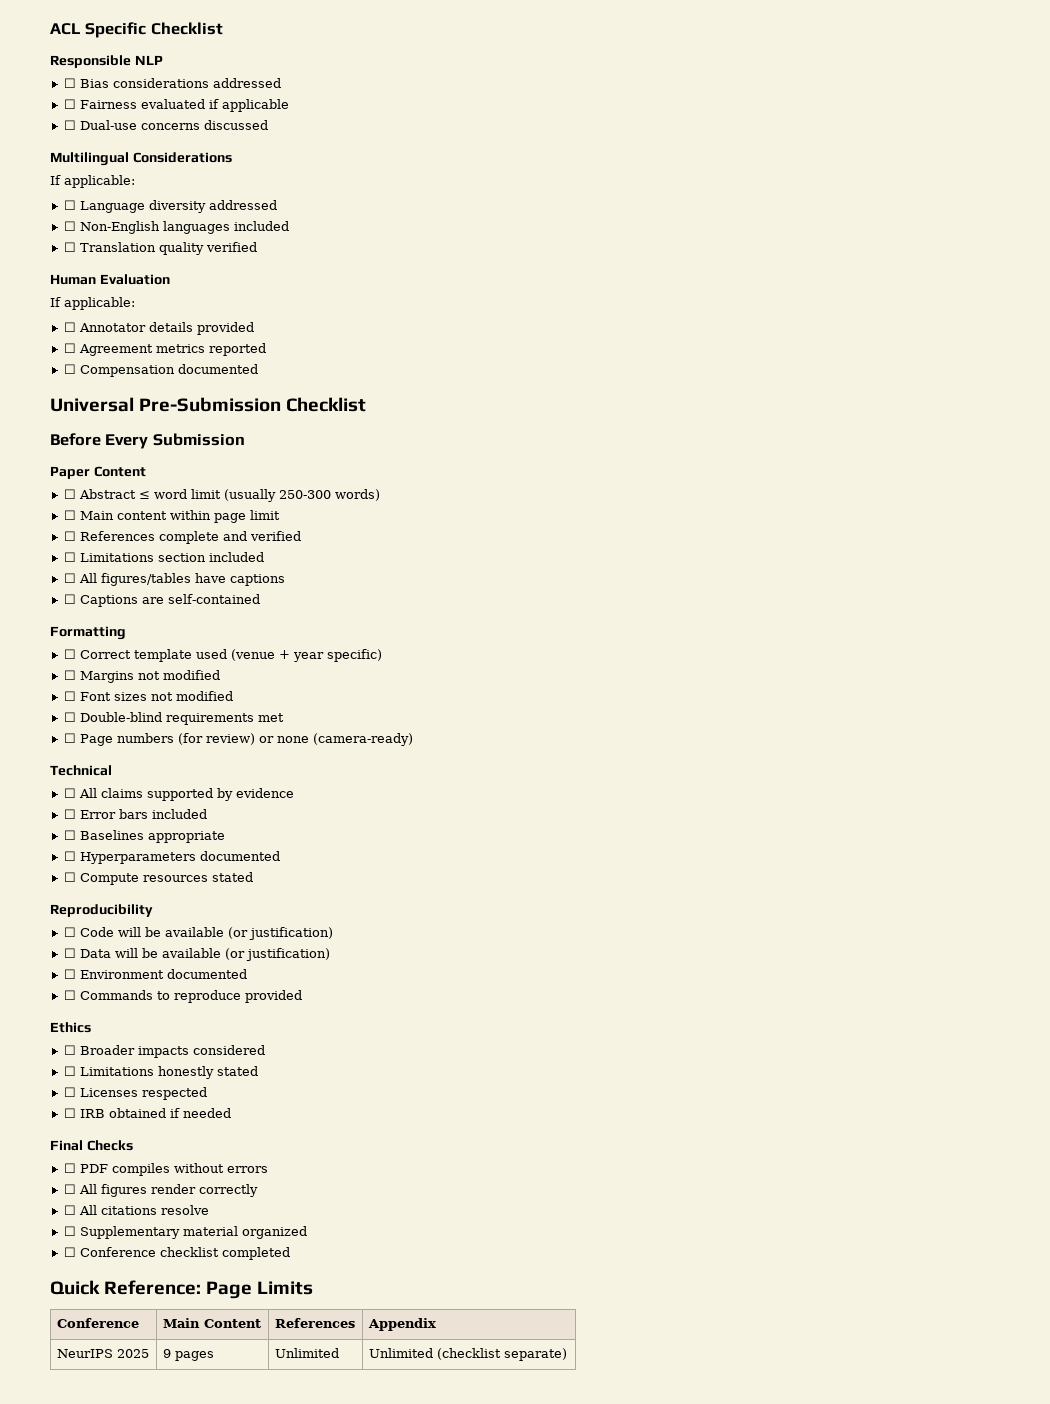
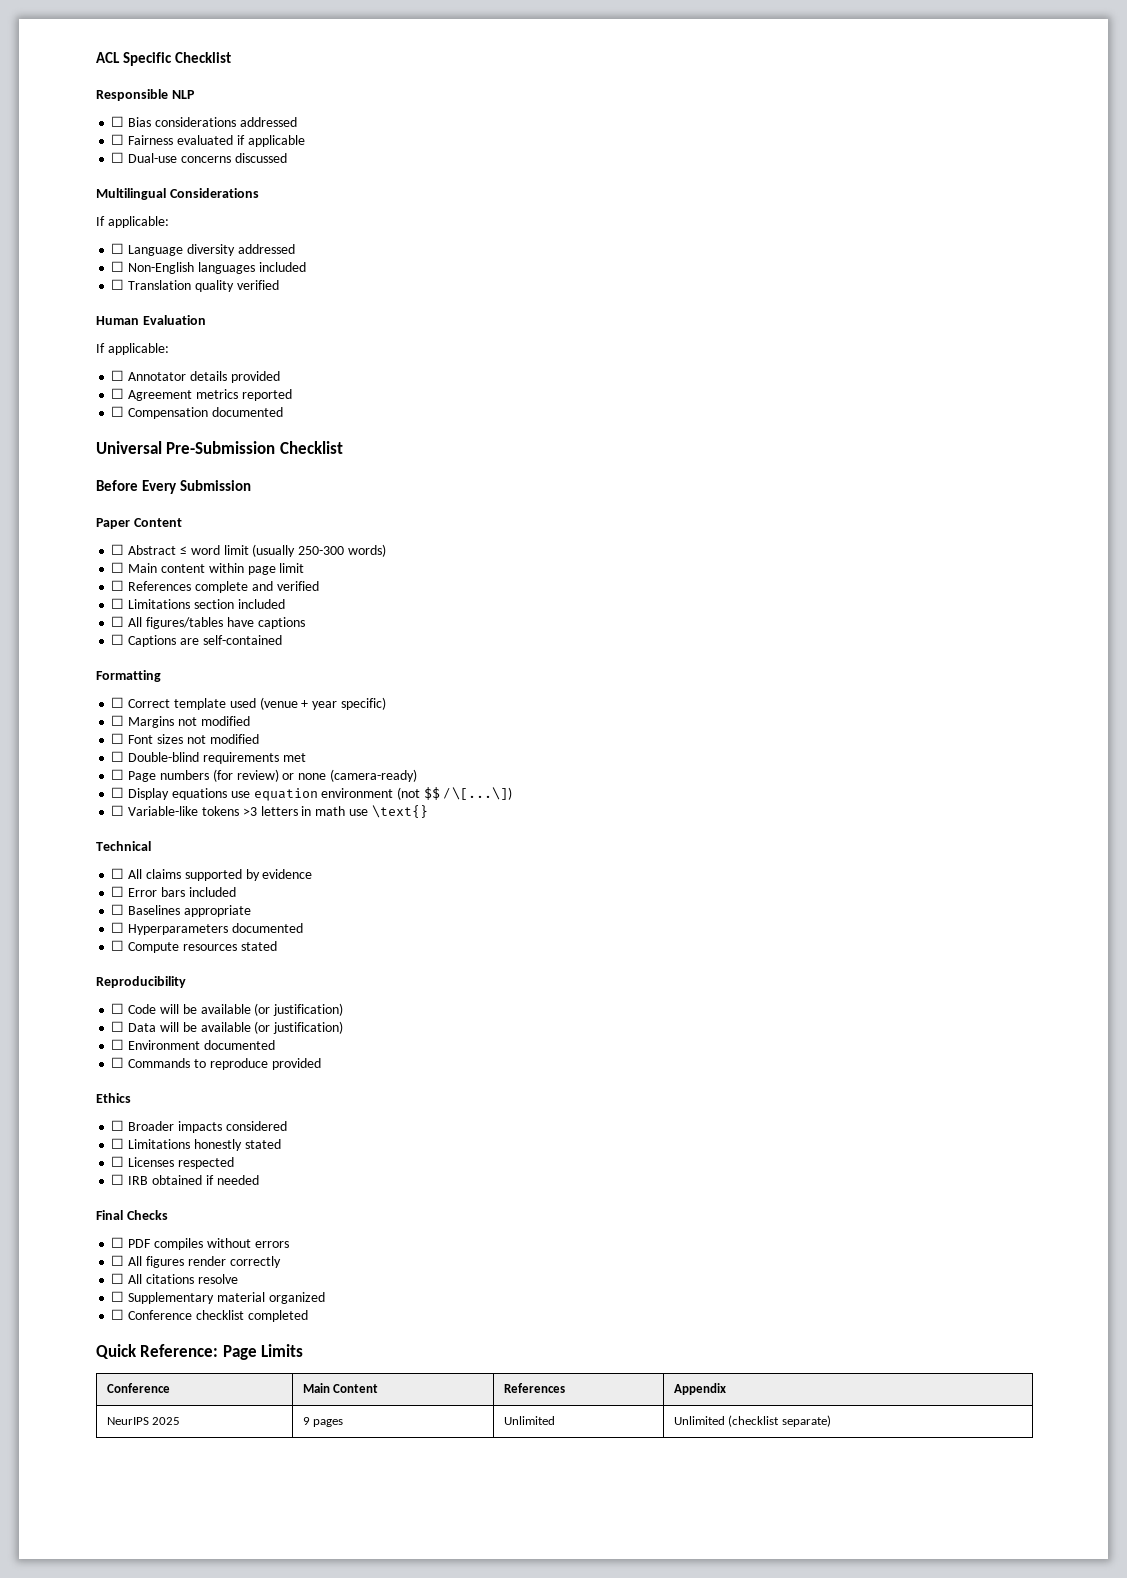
+ ☐ Display equations use equation environment (not $$ / \[...\])
+ ☐ Variable-like tokens >3 letters in math use \text{}

